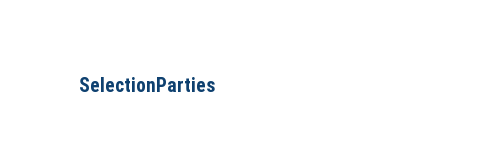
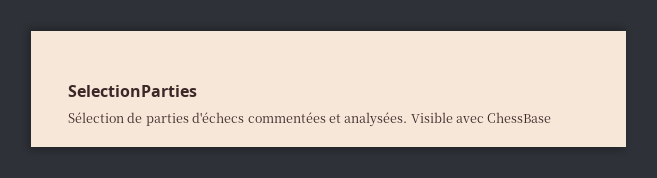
+ Sélection de parties d'échecs commentées et analysées. Visible avec ChessBase

